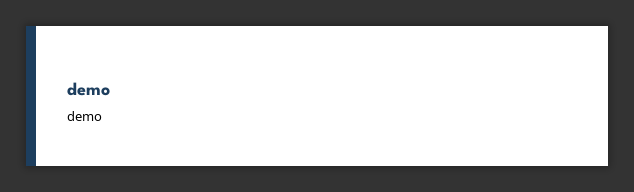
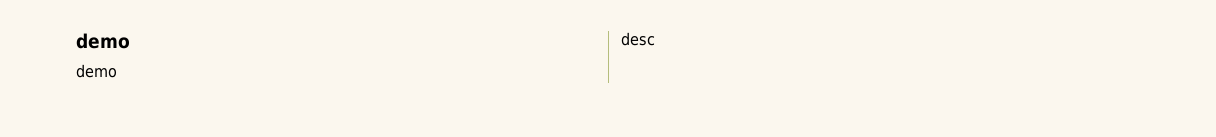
+ desc

